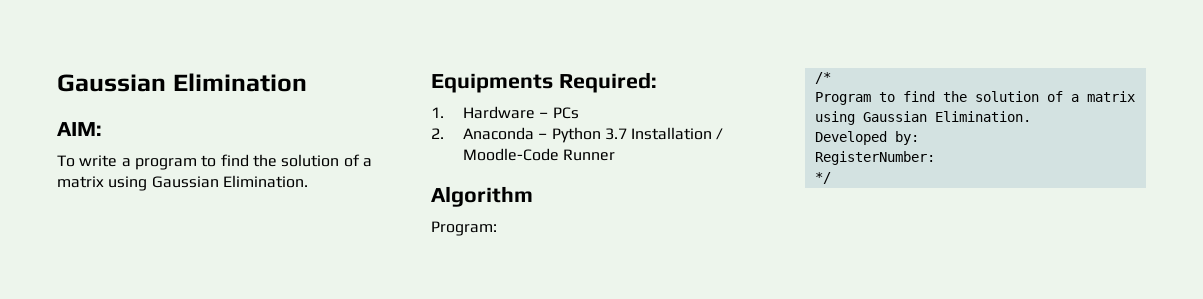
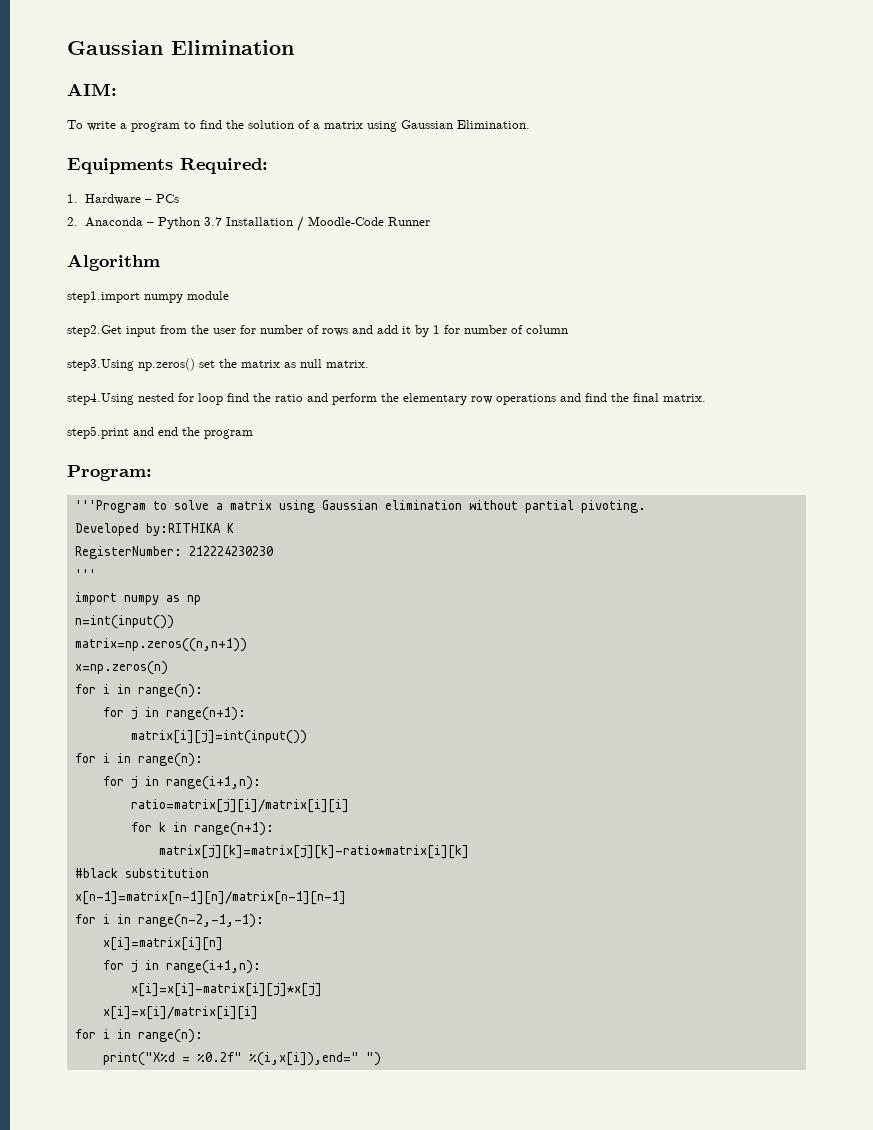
+ step1.import numpy module
+ step2.Get input from the user for number of rows and add it by 1 for number of column
+ step3.Using np.zeros() set the matrix as null matrix.
+ step4.Using nested for loop find the ratio and perform the elementary row operations and find the final matrix.
+ step5.print and end the program
  Program:
- /*
- Program to find the solution of a matrix using Gaussian Elimination.
+ '''Program to solve a matrix using Gaussian elimination without partial pivoting.
- Developed by:
+ Developed by:RITHIKA K
- RegisterNumber:
- */
+ RegisterNumber: 212224230230
+ '''
+ import numpy as np
+ n=int(input())
+ matrix=np.zeros((n,n+1))
+ x=np.zeros(n)
+ for i in range(n):
+ for j in range(n+1):
+ matrix[i][j]=int(input())
+ for i in range(n):
+ for j in range(i+1,n):
+ ratio=matrix[j][i]/matrix[i][i]
+ for k in range(n+1):
+ matrix[j][k]=matrix[j][k]-ratio*matrix[i][k]
+ #black substitution
+ x[n-1]=matrix[n-1][n]/matrix[n-1][n-1]
+ for i in range(n-2,-1,-1):
+ x[i]=matrix[i][n]
+ for j in range(i+1,n):
+ x[i]=x[i]-matrix[i][j]*x[j]
+ x[i]=x[i]/matrix[i][i]
+ for i in range(n):
+ print("X%d = %0.2f" %(i,x[i]),end=" ")

